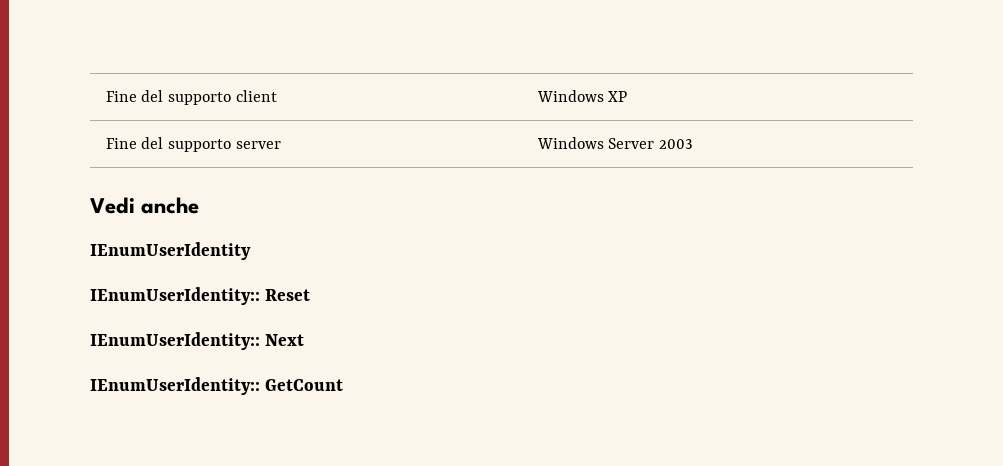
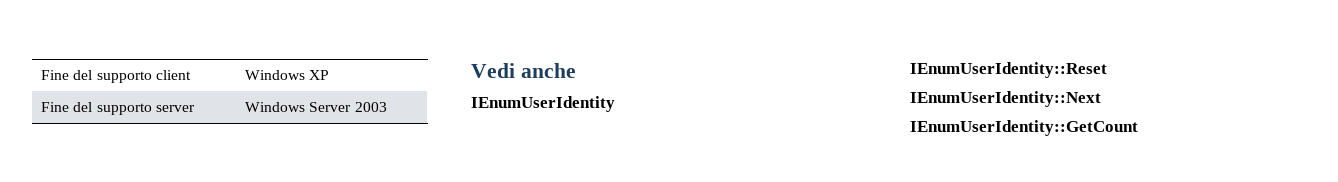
- IEnumUserIdentity:: Reset
- IEnumUserIdentity:: Next
- IEnumUserIdentity:: GetCount
+ IEnumUserIdentity::Reset
+ IEnumUserIdentity::Next
+ IEnumUserIdentity::GetCount

